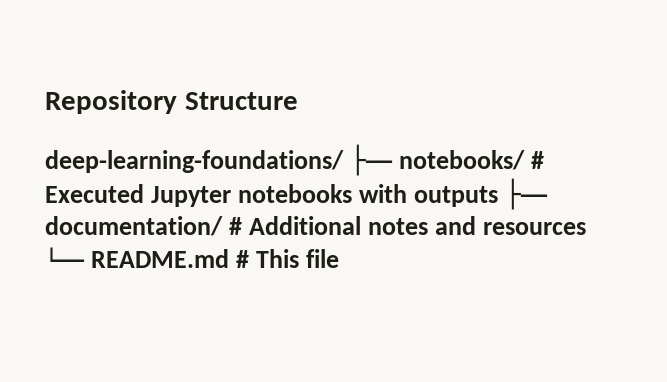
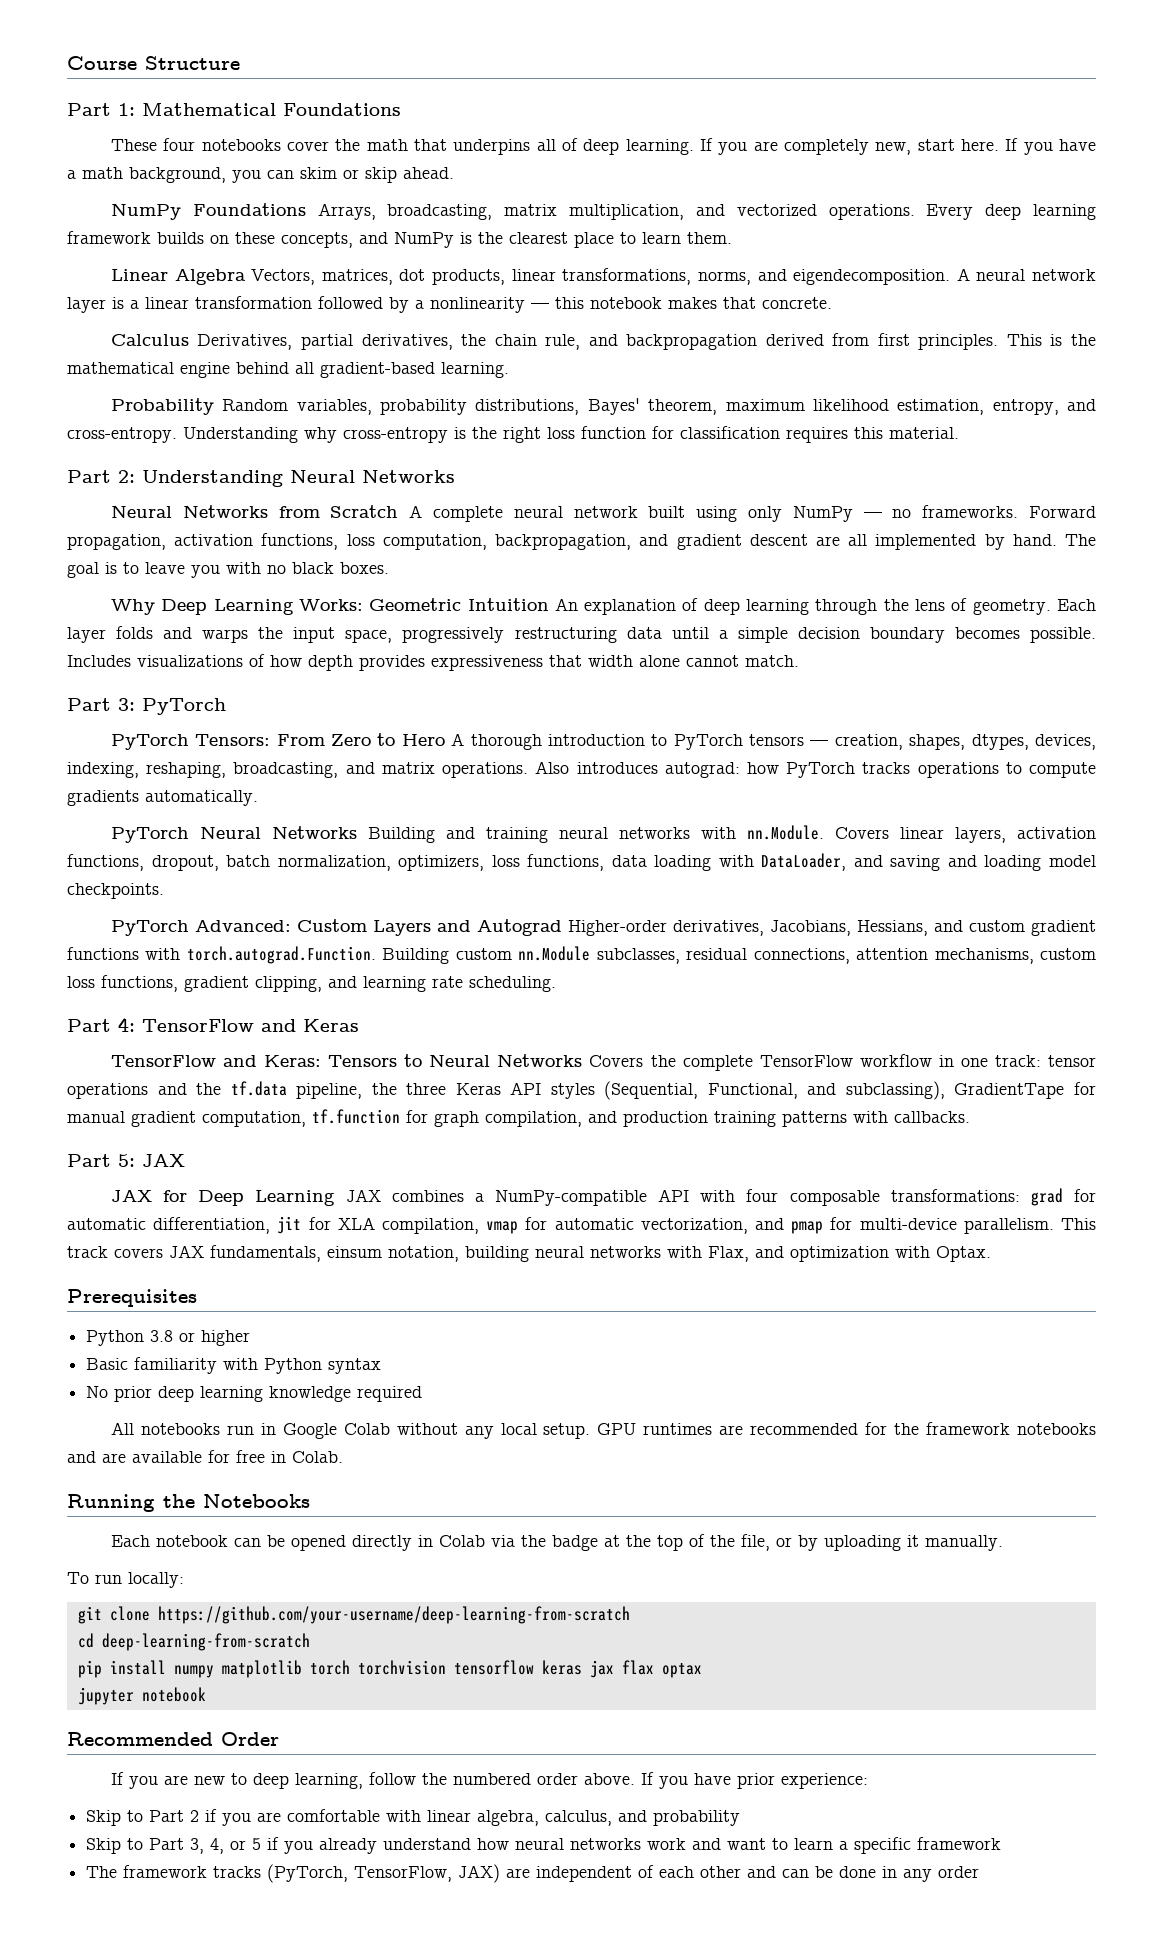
- Repository Structure
+ Course Structure
- deep-learning-foundations/ ├── notebooks/ # Executed Jupyter notebooks with outputs ├── documentation/ # Additional notes and resources └── README.md # This file
+ Part 1: Mathematical Foundations
+ These four notebooks cover the math that underpins all of deep learning. If you are completely new, start here. If you have a math background, you can skim or skip ahead.
+ NumPy Foundations Arrays, broadcasting, matrix multiplication, and vectorized operations. Every deep learning framework builds on these concepts, and NumPy is the clearest place to learn them.
+ Linear Algebra Vectors, matrices, dot products, linear transformations, norms, and eigendecomposition. A neural network layer is a linear transformation followed by a nonlinearity — this notebook makes that concrete.
+ Calculus Derivatives, partial derivatives, the chain rule, and backpropagation derived from first principles. This is the mathematical engine behind all gradient-based learning.
+ Probability Random variables, probability distributions, Bayes' theorem, maximum likelihood estimation, entropy, and cross-entropy. Understanding why cross-entropy is the right loss function for classification requires this material.
+ Part 2: Understanding Neural Networks
+ Neural Networks from Scratch A complete neural network built using only NumPy — no frameworks. Forward propagation, activation functions, loss computation, backpropagation, and gradient descent are all implemented by hand. The goal is to leave you with no black boxes.
+ Why Deep Learning Works: Geometric Intuition An explanation of deep learning through the lens of geometry. Each layer folds and warps the input space, progressively restructuring data until a simple decision boundary becomes possible. Includes visualizations of how depth provides expressiveness that width alone cannot match.
+ Part 3: PyTorch
+ PyTorch Tensors: From Zero to Hero A thorough introduction to PyTorch tensors — creation, shapes, dtypes, devices, indexing, reshaping, broadcasting, and matrix operations. Also introduces autograd: how PyTorch tracks operations to compute gradients automatically.
+ PyTorch Neural Networks Building and training neural networks with nn.Module. Covers linear layers, activation functions, dropout, batch normalization, optimizers, loss functions, data loading with DataLoader, and saving and loading model checkpoints.
+ PyTorch Advanced: Custom Layers and Autograd Higher-order derivatives, Jacobians, Hessians, and custom gradient functions with torch.autograd.Function. Building custom nn.Module subclasses, residual connections, attention mechanisms, custom loss functions, gradient clipping, and learning rate scheduling.
+ Part 4: TensorFlow and Keras
+ TensorFlow and Keras: Tensors to Neural Networks Covers the complete TensorFlow workflow in one track: tensor operations and the tf.data pipeline, the three Keras API styles (Sequential, Functional, and subclassing), GradientTape for manual gradient computation, tf.function for graph compilation, and production training patterns with callbacks.
+ Part 5: JAX
+ JAX for Deep Learning JAX combines a NumPy-compatible API with four composable transformations: grad for automatic differentiation, jit for XLA compilation, vmap for automatic vectorization, and pmap for multi-device parallelism. This track covers JAX fundamentals, einsum notation, building neural networks with Flax, and optimization with Optax.
+ Prerequisites
+ Python 3.8 or higher
+ Basic familiarity with Python syntax
+ No prior deep learning knowledge required
+ All notebooks run in Google Colab without any local setup. GPU runtimes are recommended for the framework notebooks and are available for free in Colab.
+ Running the Notebooks
+ Each notebook can be opened directly in Colab via the badge at the top of the file, or by uploading it manually.
+ To run locally:
+ git clone https://github.com/your-username/deep-learning-from-scratch
+ cd deep-learning-from-scratch
+ pip install numpy matplotlib torch torchvision tensorflow keras jax flax optax
+ jupyter notebook
+ Recommended Order
+ If you are new to deep learning, follow the numbered order above. If you have prior experience:
+ Skip to Part 2 if you are comfortable with linear algebra, calculus, and probability
+ Skip to Part 3, 4, or 5 if you already understand how neural networks work and want to learn a specific framework
+ The framework tracks (PyTorch, TensorFlow, JAX) are independent of each other and can be done in any order

